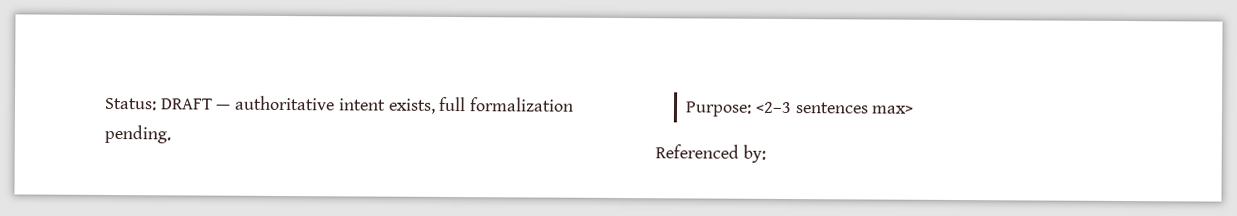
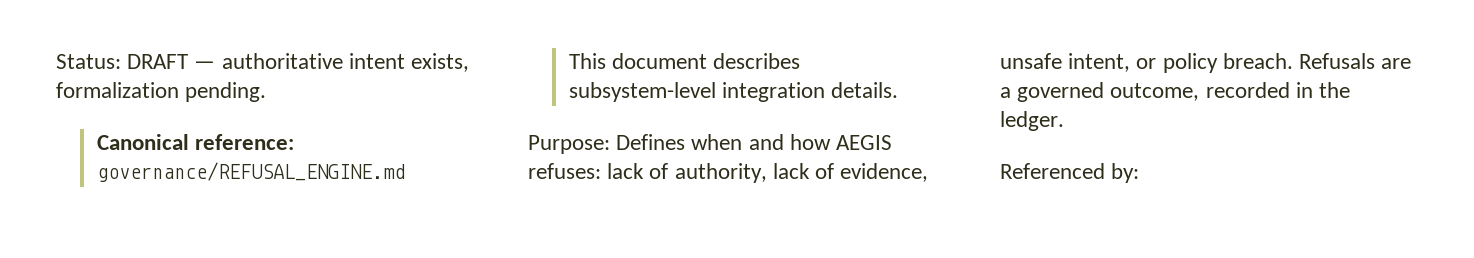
- Status: DRAFT — authoritative intent exists, full formalization pending.
+ Status: DRAFT — authoritative intent exists, formalization pending.
- Purpose: <2–3 sentences max>
+ Canonical reference: governance/REFUSAL_ENGINE.md
+ This document describes subsystem-level integration details.
+ Purpose: Defines when and how AEGIS refuses: lack of authority, lack of evidence, unsafe intent, or policy breach. Refusals are a governed outcome, recorded in the ledger.

